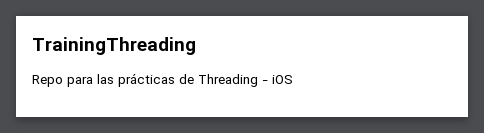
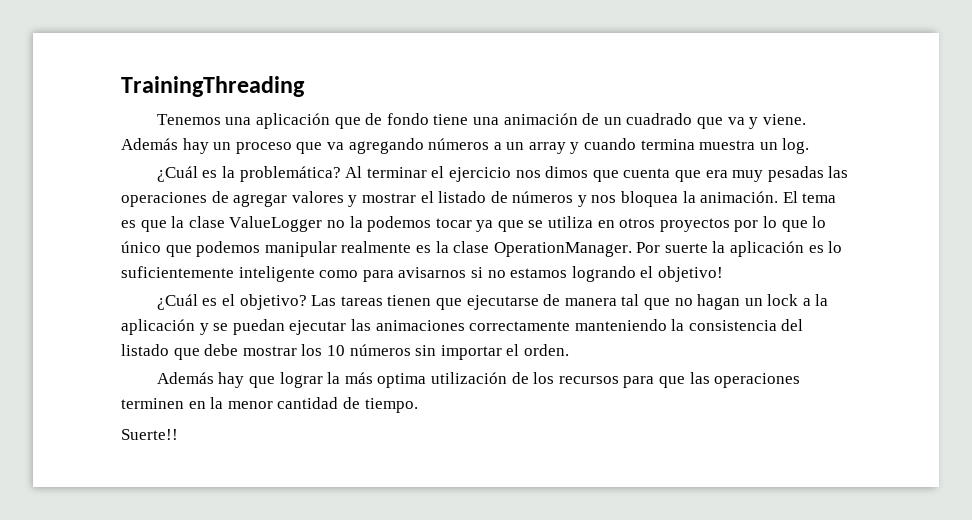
- Repo para las prácticas de Threading - iOS
+ Tenemos una aplicación que de fondo tiene una animación de un cuadrado que va y viene. Además hay un proceso que va agregando números a un array y cuando termina muestra un log.
+ ¿Cuál es la problemática? Al terminar el ejercicio nos dimos que cuenta que era muy pesadas las operaciones de agregar valores y mostrar el listado de números y nos bloquea la animación. El tema es que la clase ValueLogger no la podemos tocar ya que se utiliza en otros proyectos por lo que lo único que podemos manipular realmente es la clase OperationManager. Por suerte la aplicación es lo suficientemente inteligente como para avisarnos si no estamos logrando el objetivo!
+ ¿Cuál es el objetivo? Las tareas tienen que ejecutarse de manera tal que no hagan un lock a la aplicación y se puedan ejecutar las animaciones correctamente manteniendo la consistencia del listado que debe mostrar los 10 números sin importar el orden.
+ Además hay que lograr la más optima utilización de los recursos para que las operaciones terminen en la menor cantidad de tiempo.
+ Suerte!!

